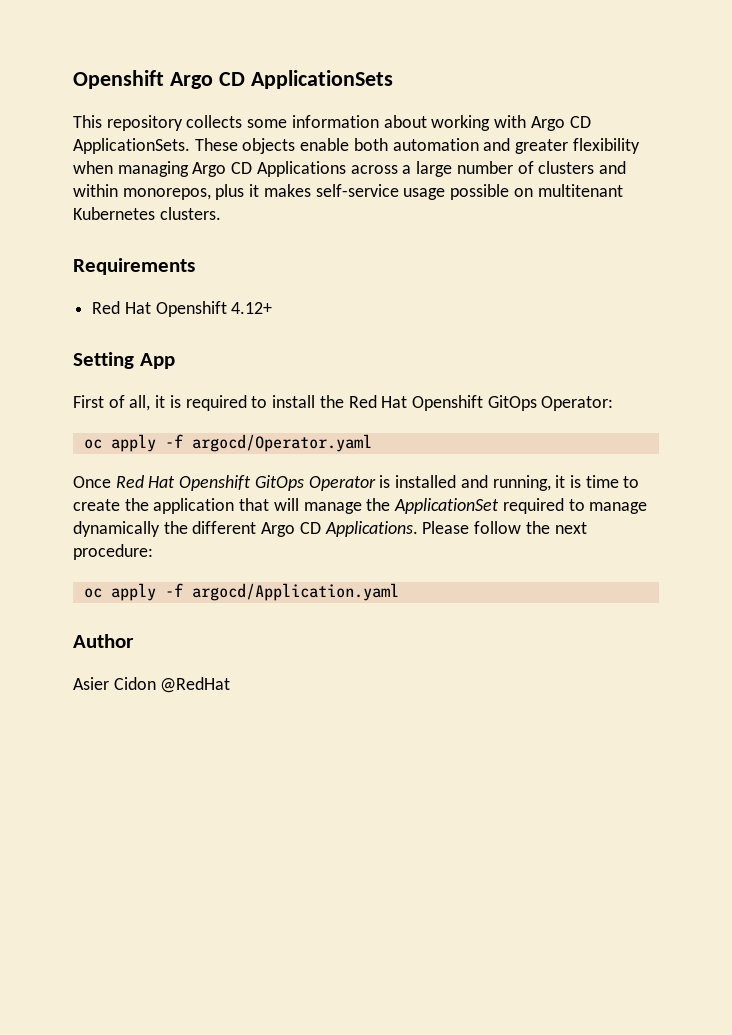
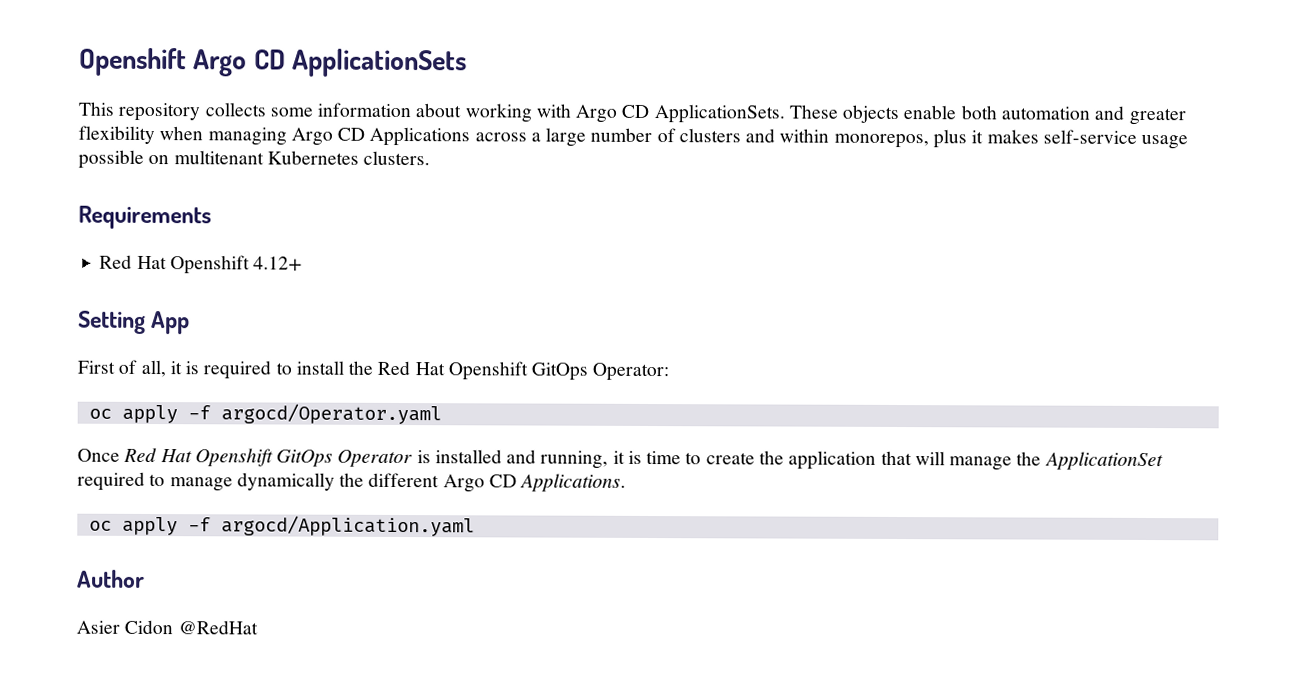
- Please follow the next procedure:

